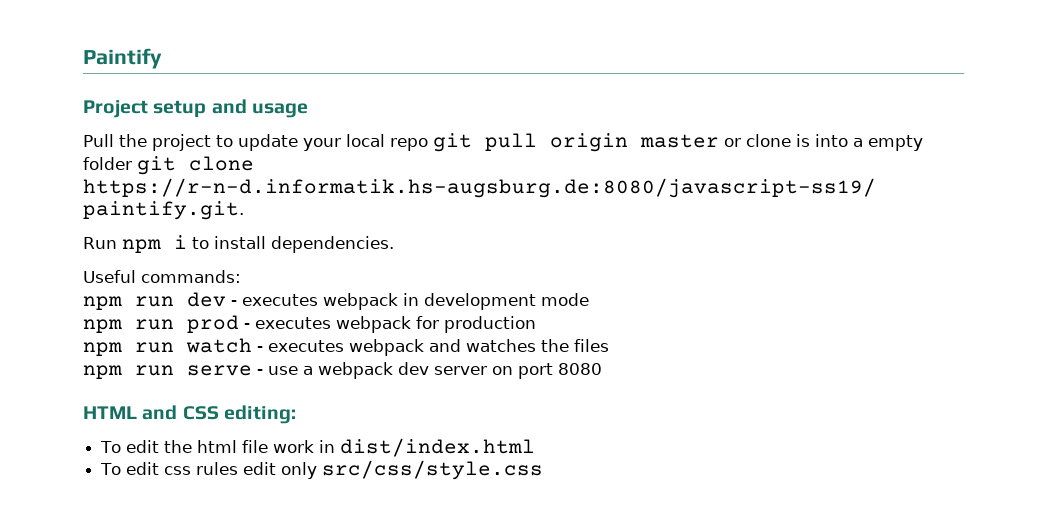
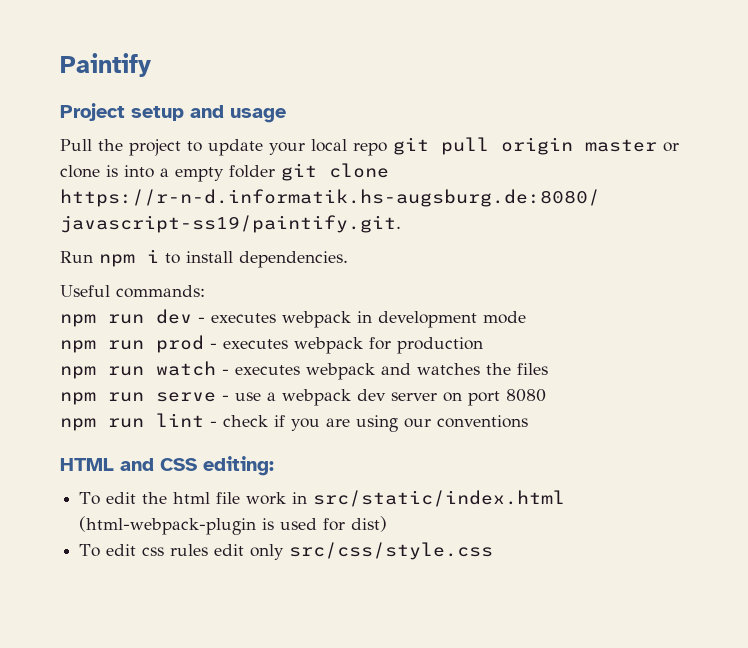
+ npm run lint - check if you are using our conventions
- To edit the html file work in dist/index.html
+ To edit the html file work in src/static/index.html (html-webpack-plugin is used for dist)

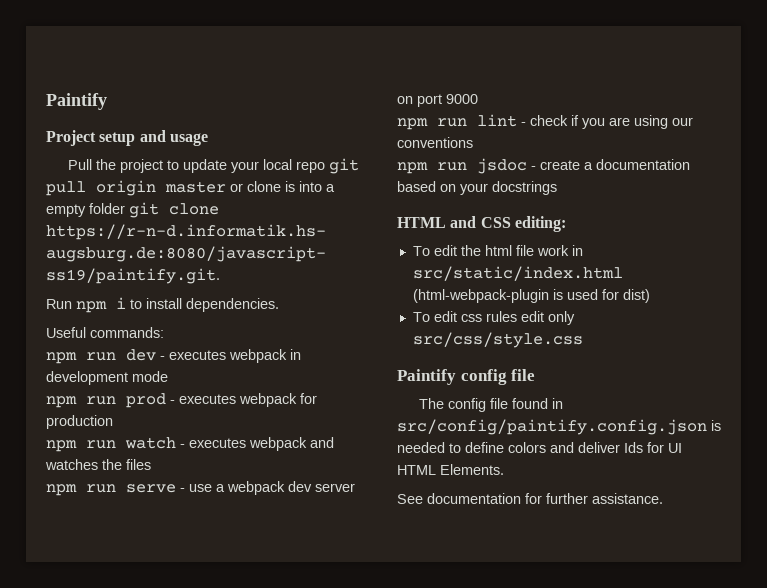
- npm run serve - use a webpack dev server on port 8080
+ npm run serve - use a webpack dev server on port 9000
+ npm run jsdoc - create a documentation based on your docstrings
+ Paintify config file
+ The config file found in src/config/paintify.config.json is needed to define colors and deliver Ids for UI HTML Elements.
+ See documentation for further assistance.

